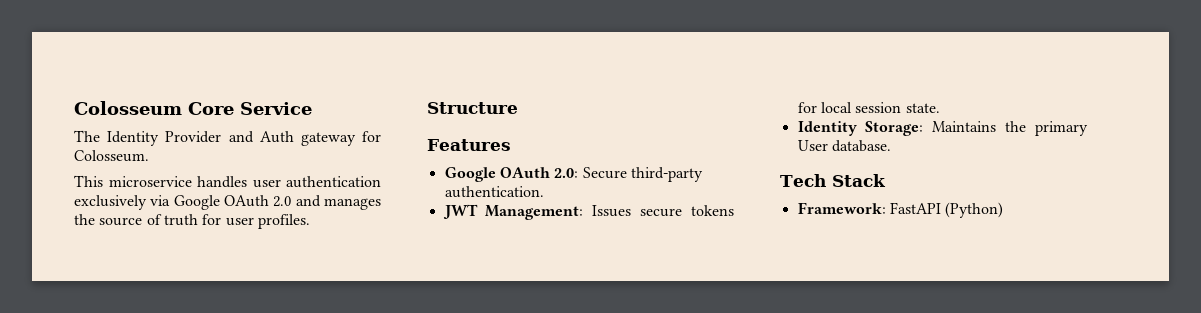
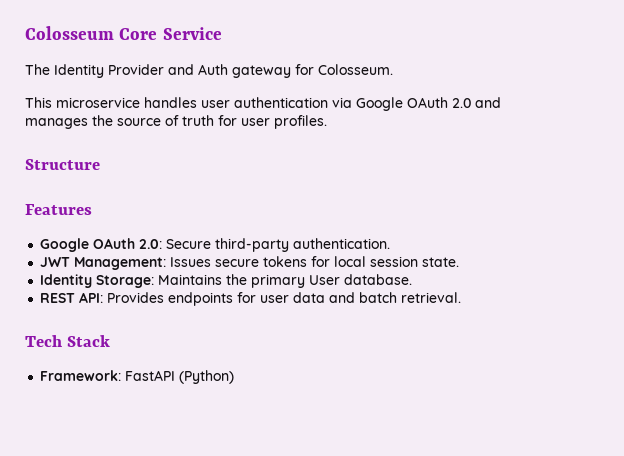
- This microservice handles user authentication exclusively via Google OAuth 2.0 and manages the source of truth for user profiles.
+ This microservice handles user authentication via Google OAuth 2.0 and manages the source of truth for user profiles.
+ REST API: Provides endpoints for user data and batch retrieval.

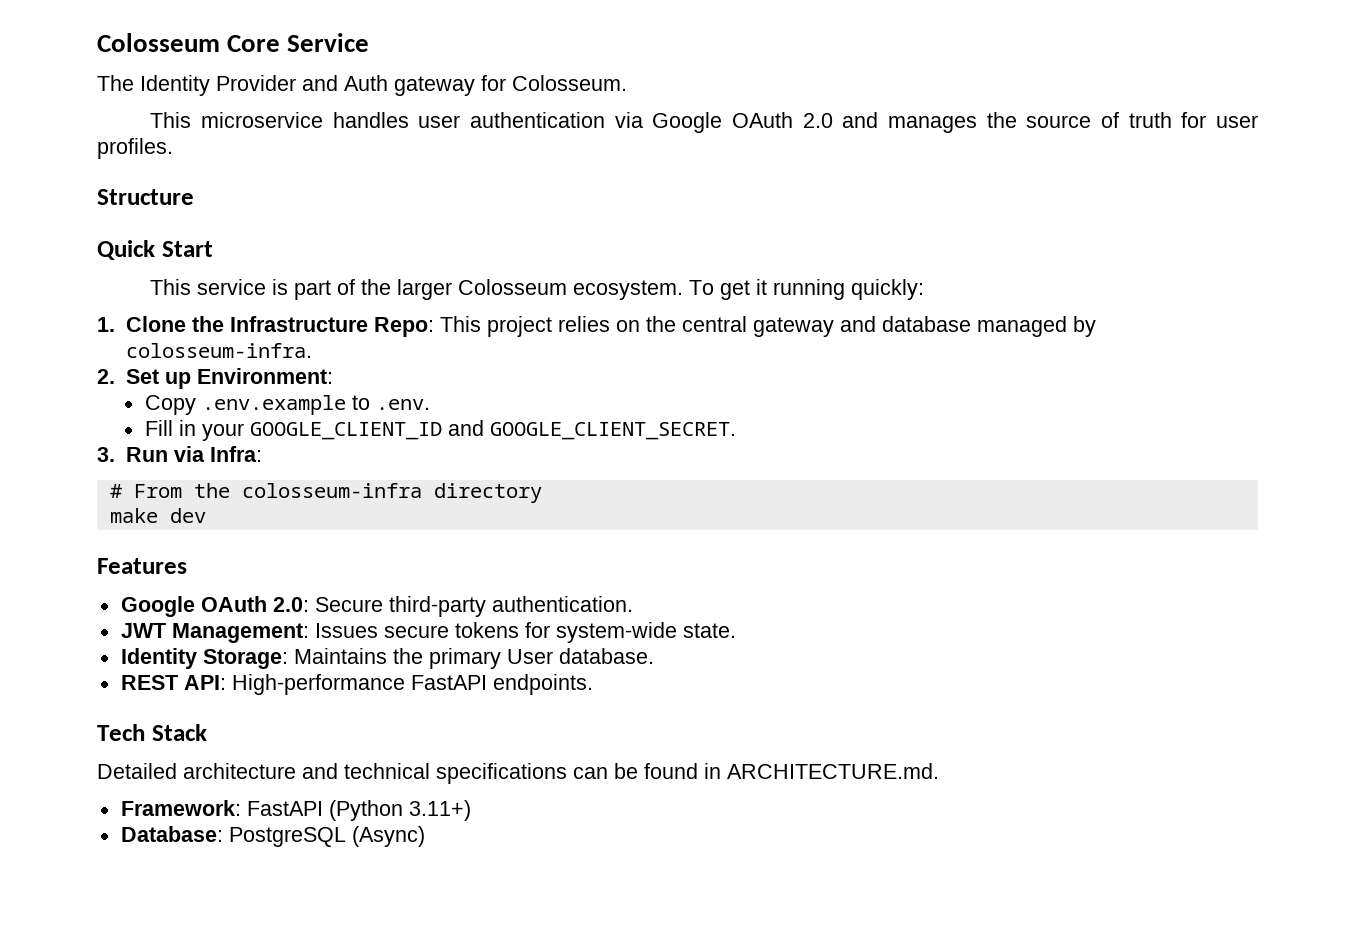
+ Quick Start
+ This service is part of the larger Colosseum ecosystem. To get it running quickly:
+ 1. Clone the Infrastructure Repo: This project relies on the central gateway and database managed by colosseum-infra.
+ 2. Set up Environment:
+ Copy .env.example to .env.
+ Fill in your GOOGLE_CLIENT_ID and GOOGLE_CLIENT_SECRET.
+ 3. Run via Infra:
+ # From the colosseum-infra directory
+ make dev
- JWT Management: Issues secure tokens for local session state.
+ JWT Management: Issues secure tokens for system-wide state.
- REST API: Provides endpoints for user data and batch retrieval.
+ REST API: High-performance FastAPI endpoints.
  Tech Stack
- Framework: FastAPI (Python)
+ Detailed architecture and technical specifications can be found in ARCHITECTURE.md.
+ Framework: FastAPI (Python 3.11+)
+ Database: PostgreSQL (Async)

